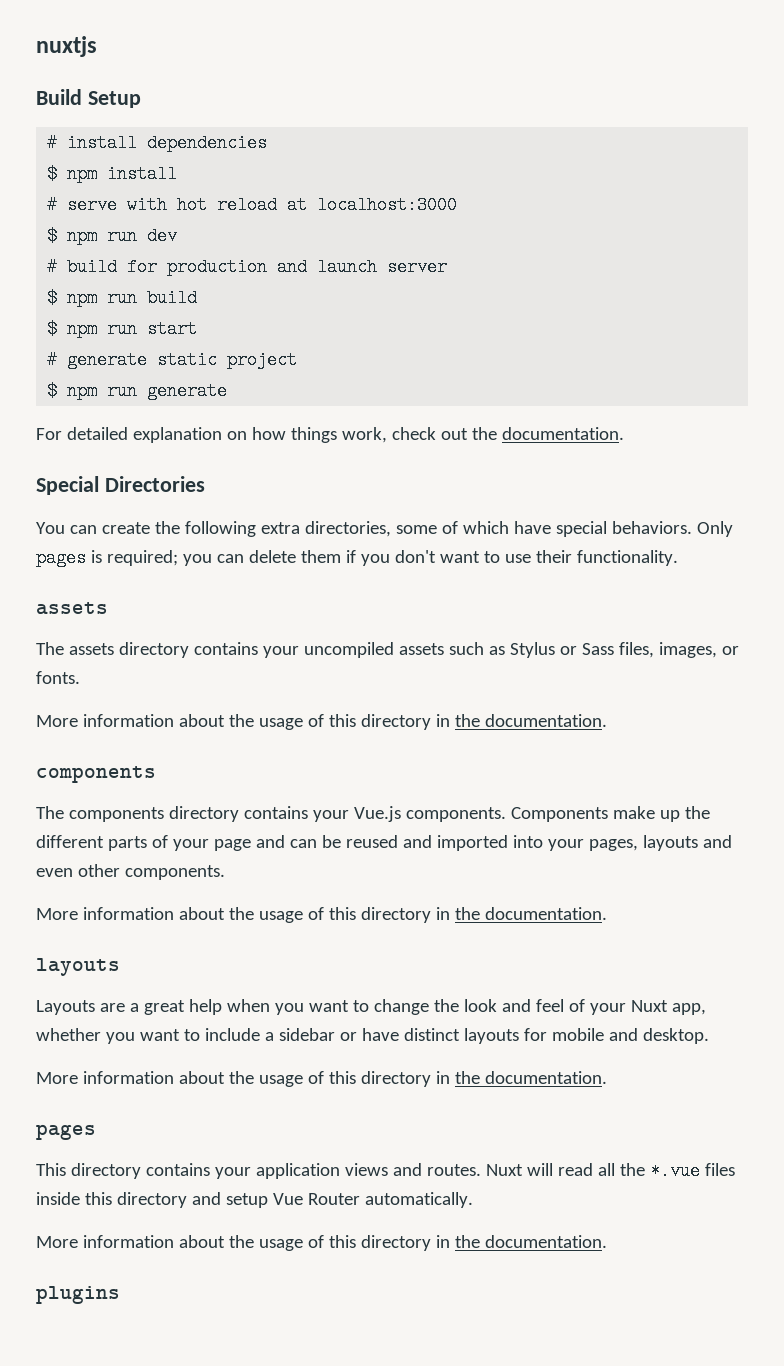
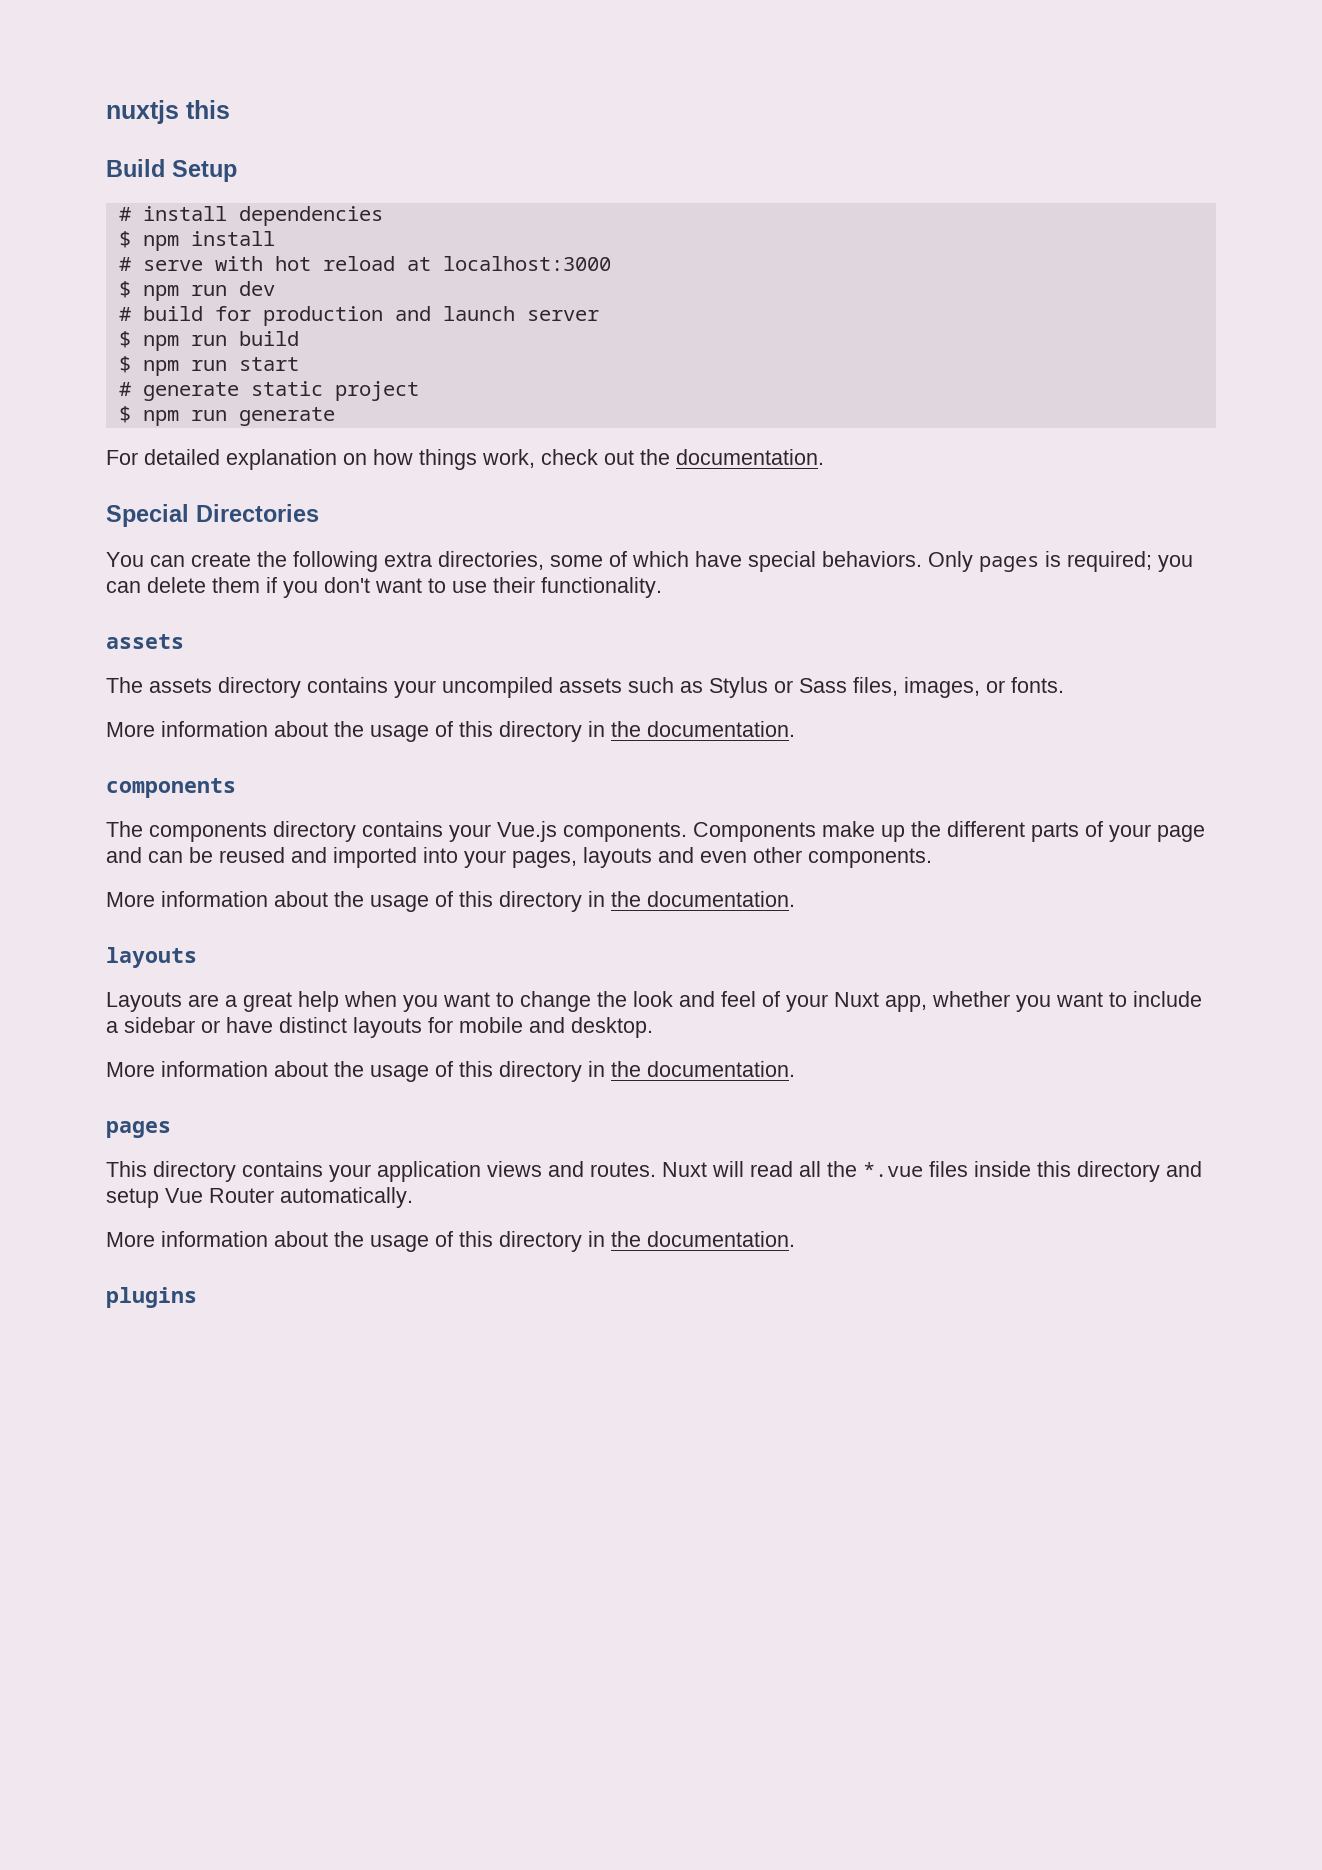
- nuxtjs
+ nuxtjs this

